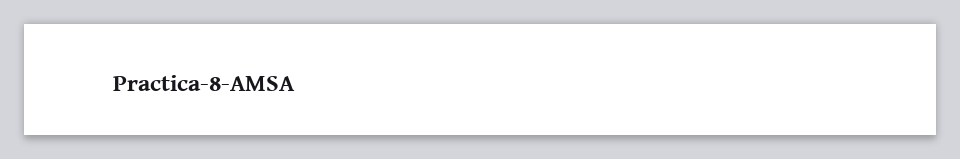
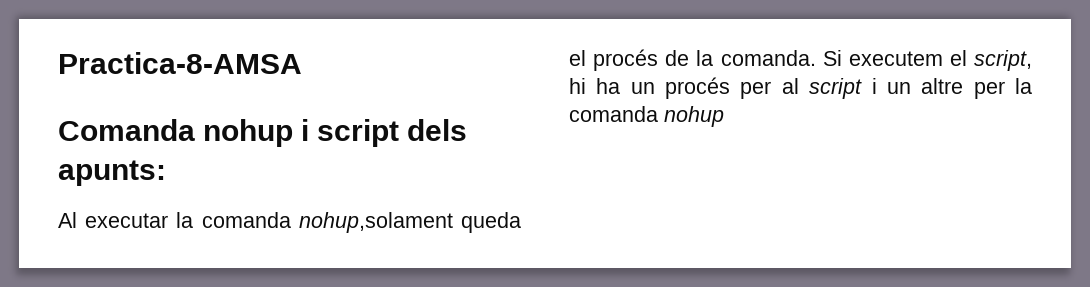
+ Comanda nohup i script dels apunts:
+ Al executar la comanda nohup,solament queda el procés de la comanda. Si executem el script, hi ha un procés per al script i un altre per la comanda nohup

